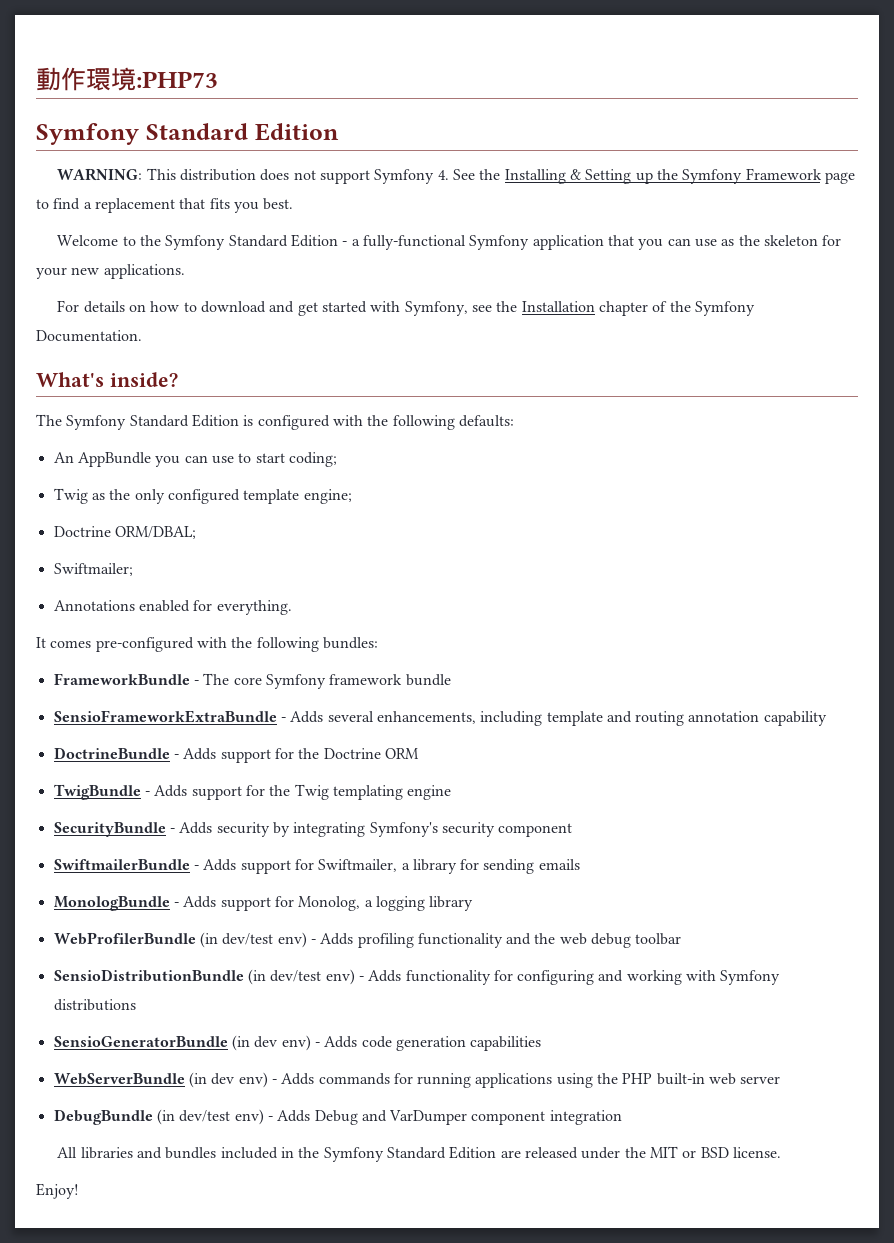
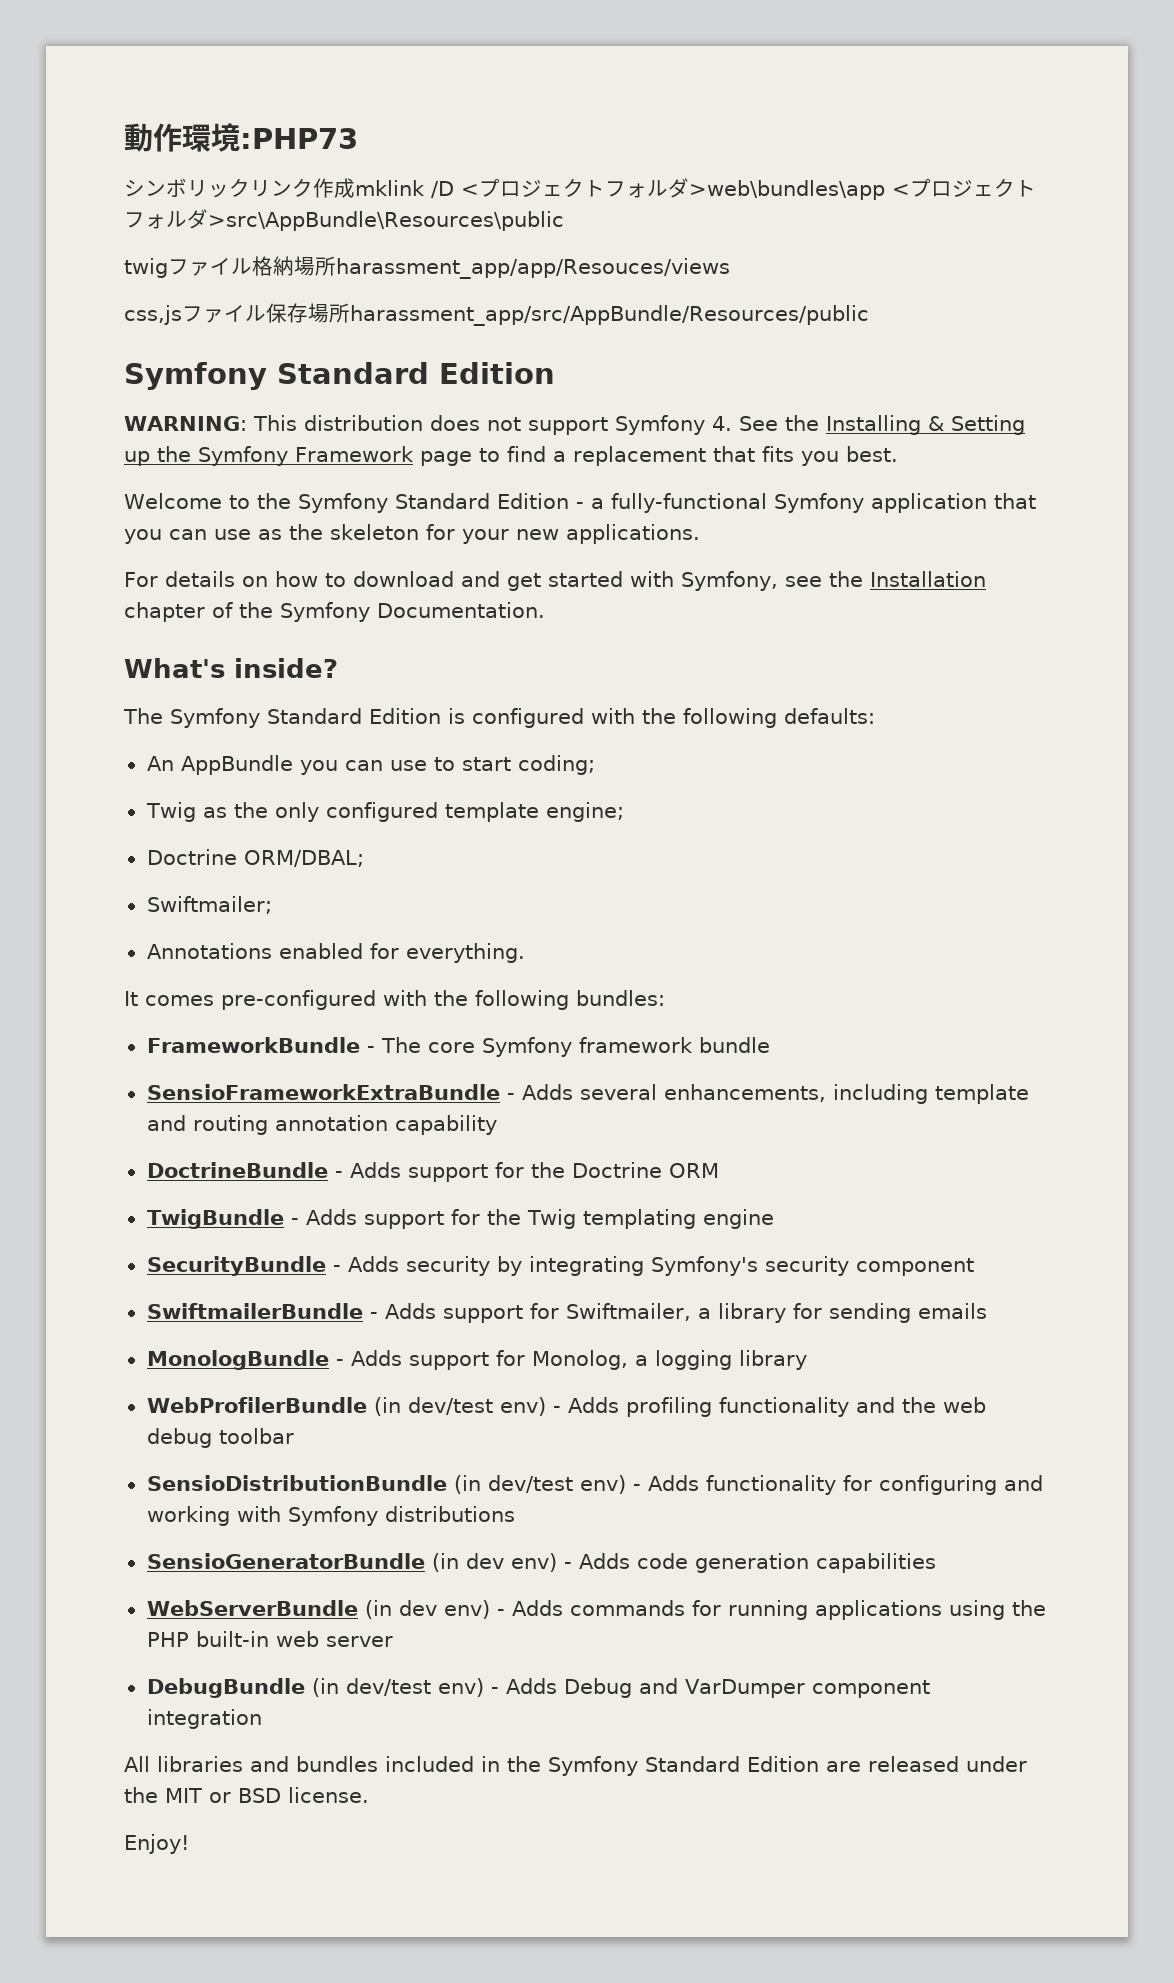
+ シンボリックリンク作成mklink /D <プロジェクトフォルダ>web\bundles\app <プロジェクトフォルダ>src\AppBundle\Resources\public
+ twigファイル格納場所harassment_app/app/Resouces/views
+ css,jsファイル保存場所harassment_app/src/AppBundle/Resources/public

